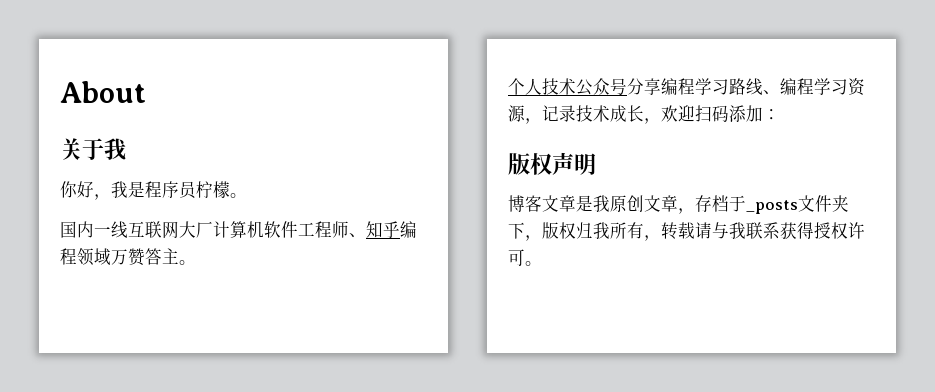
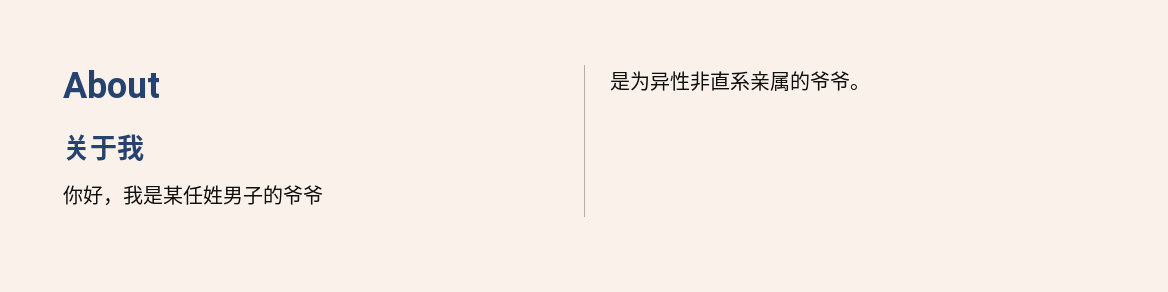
- 你好，我是程序员柠檬。
- 国内一线互联网大厂计算机软件工程师、知乎编程领域万赞答主。
- 个人技术公众号分享编程学习路线、编程学习资源，记录技术成长，欢迎扫码添加：
- 版权声明
- 博客文章是我原创文章，存档于_posts文件夹下，版权归我所有，转载请与我联系获得授权许可。
+ 你好，我是某任姓男子的爷爷
+ 是为异性非直系亲属的爷爷。

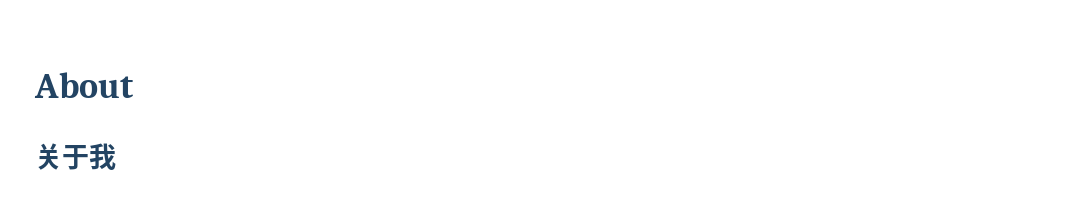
- 你好，我是某任姓男子的爷爷
- 是为异性非直系亲属的爷爷。

